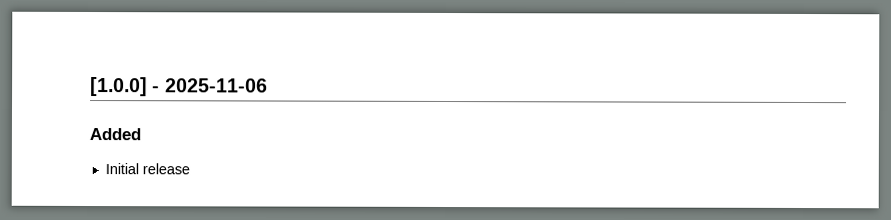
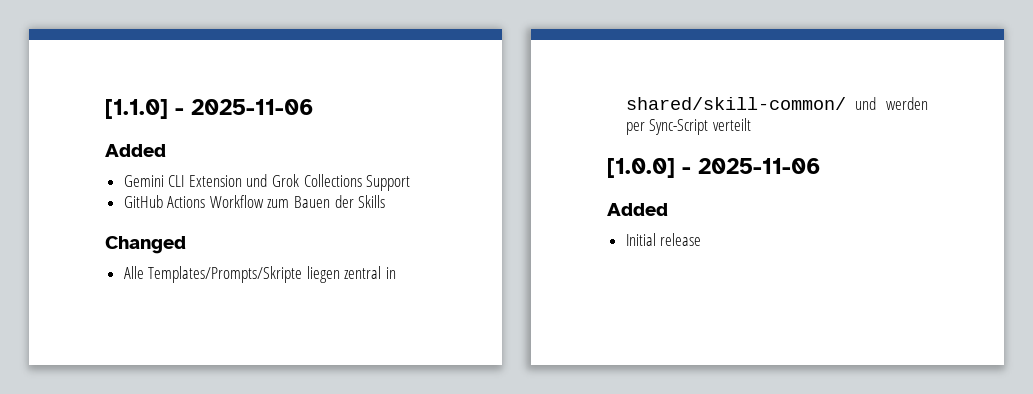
+ [1.1.0] - 2025-11-06
+ Added
+ Gemini CLI Extension und Grok Collections Support
+ GitHub Actions Workflow zum Bauen der Skills
+ Changed
+ Alle Templates/Prompts/Skripte liegen zentral in shared/skill-common/ und werden per Sync-Script verteilt

